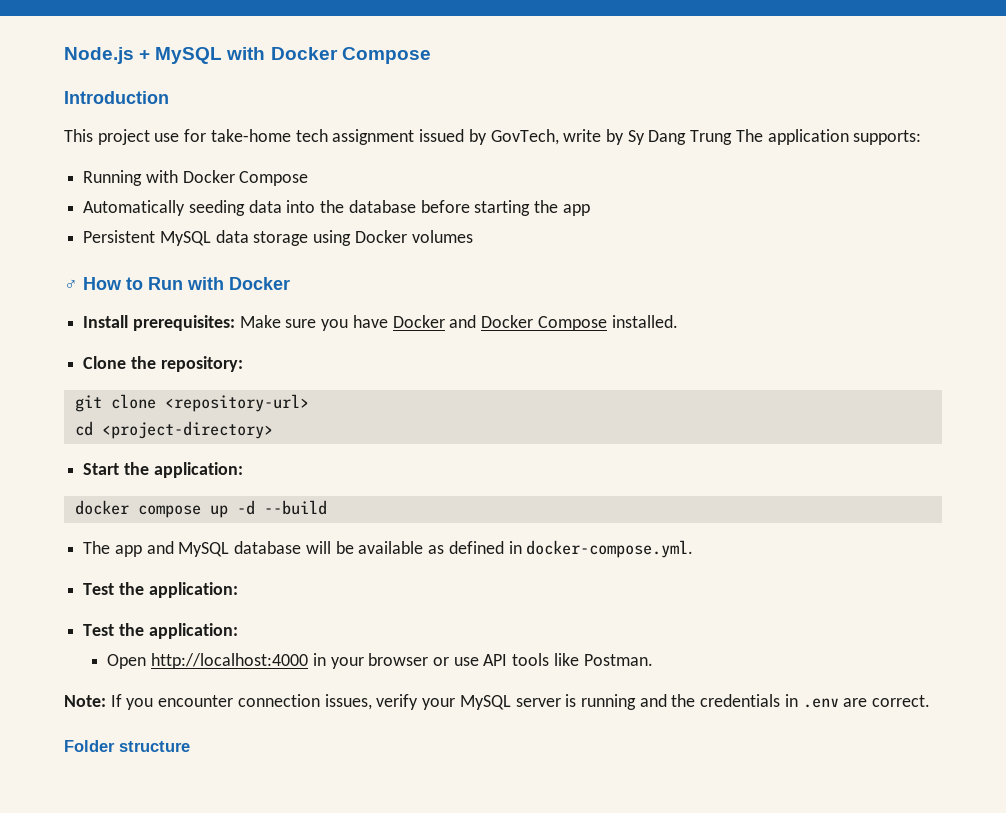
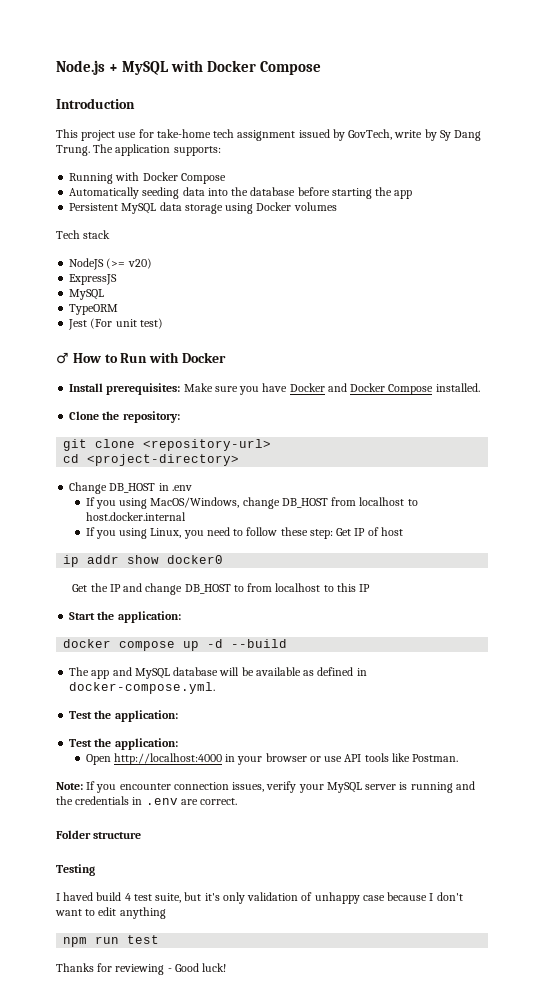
- This project use for take-home tech assignment issued by GovTech, write by Sy Dang Trung The application supports:
+ This project use for take-home tech assignment issued by GovTech, write by Sy Dang Trung. The application supports:
+ Tech stack
+ NodeJS (>= v20)
+ ExpressJS
+ MySQL
+ TypeORM
+ Jest (For unit test)
+ Change DB_HOST in .env
+ If you using MacOS/Windows, change DB_HOST from localhost to host.docker.internal
+ If you using Linux, you need to follow these step: Get IP of host
+ ip addr show docker0
+ Get the IP and change DB_HOST to from localhost to this IP
+ Testing
+ I haved build 4 test suite, but it's only validation of unhappy case because I don't want to edit anything
+ npm run test
+ Thanks for reviewing - Good luck!

